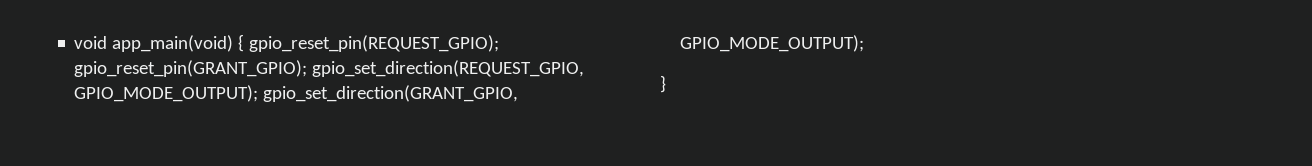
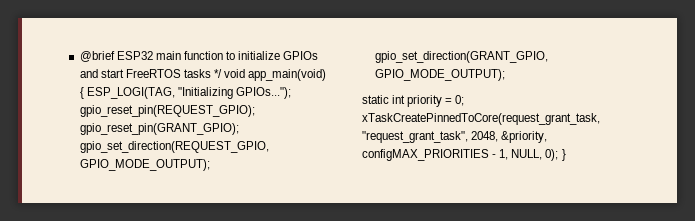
- void app_main(void) { gpio_reset_pin(REQUEST_GPIO); gpio_reset_pin(GRANT_GPIO); gpio_set_direction(REQUEST_GPIO, GPIO_MODE_OUTPUT); gpio_set_direction(GRANT_GPIO, GPIO_MODE_OUTPUT);
+ @brief ESP32 main function to initialize GPIOs and start FreeRTOS tasks */ void app_main(void) { ESP_LOGI(TAG, "Initializing GPIOs..."); gpio_reset_pin(REQUEST_GPIO); gpio_reset_pin(GRANT_GPIO); gpio_set_direction(REQUEST_GPIO, GPIO_MODE_OUTPUT); gpio_set_direction(GRANT_GPIO, GPIO_MODE_OUTPUT);
- }
+ static int priority = 0; xTaskCreatePinnedToCore(request_grant_task, "request_grant_task", 2048, &priority, configMAX_PRIORITIES - 1, NULL, 0); }

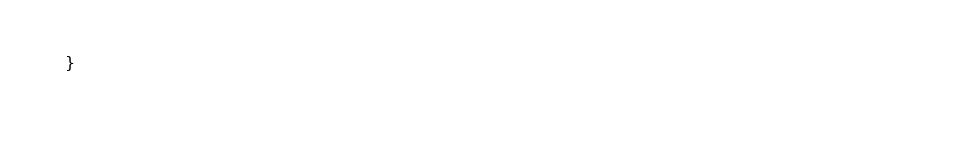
- @brief ESP32 main function to initialize GPIOs and start FreeRTOS tasks */ void app_main(void) { ESP_LOGI(TAG, "Initializing GPIOs..."); gpio_reset_pin(REQUEST_GPIO); gpio_reset_pin(GRANT_GPIO); gpio_set_direction(REQUEST_GPIO, GPIO_MODE_OUTPUT); gpio_set_direction(GRANT_GPIO, GPIO_MODE_OUTPUT);
- static int priority = 0; xTaskCreatePinnedToCore(request_grant_task, "request_grant_task", 2048, &priority, configMAX_PRIORITIES - 1, NULL, 0); }
+ }

